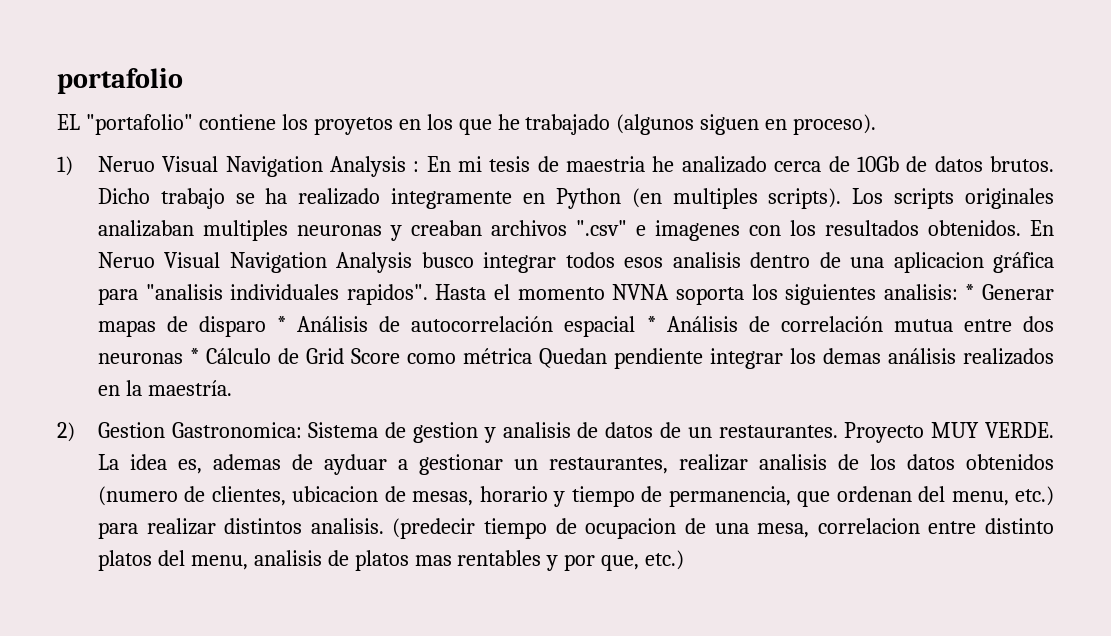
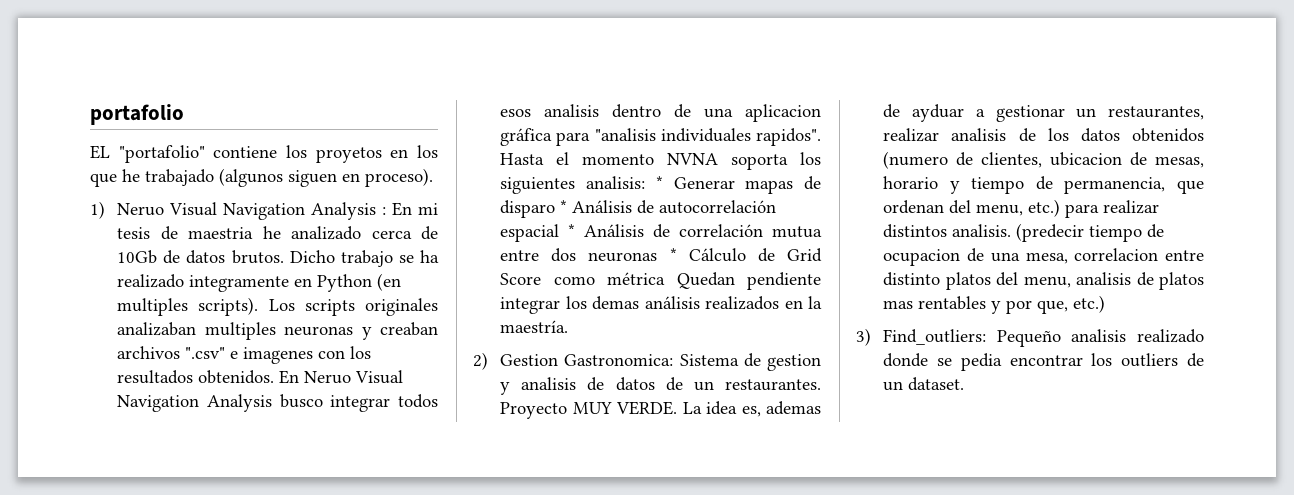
+ 3) Find_outliers: Pequeño analisis realizado donde se pedia encontrar los outliers de un dataset.

